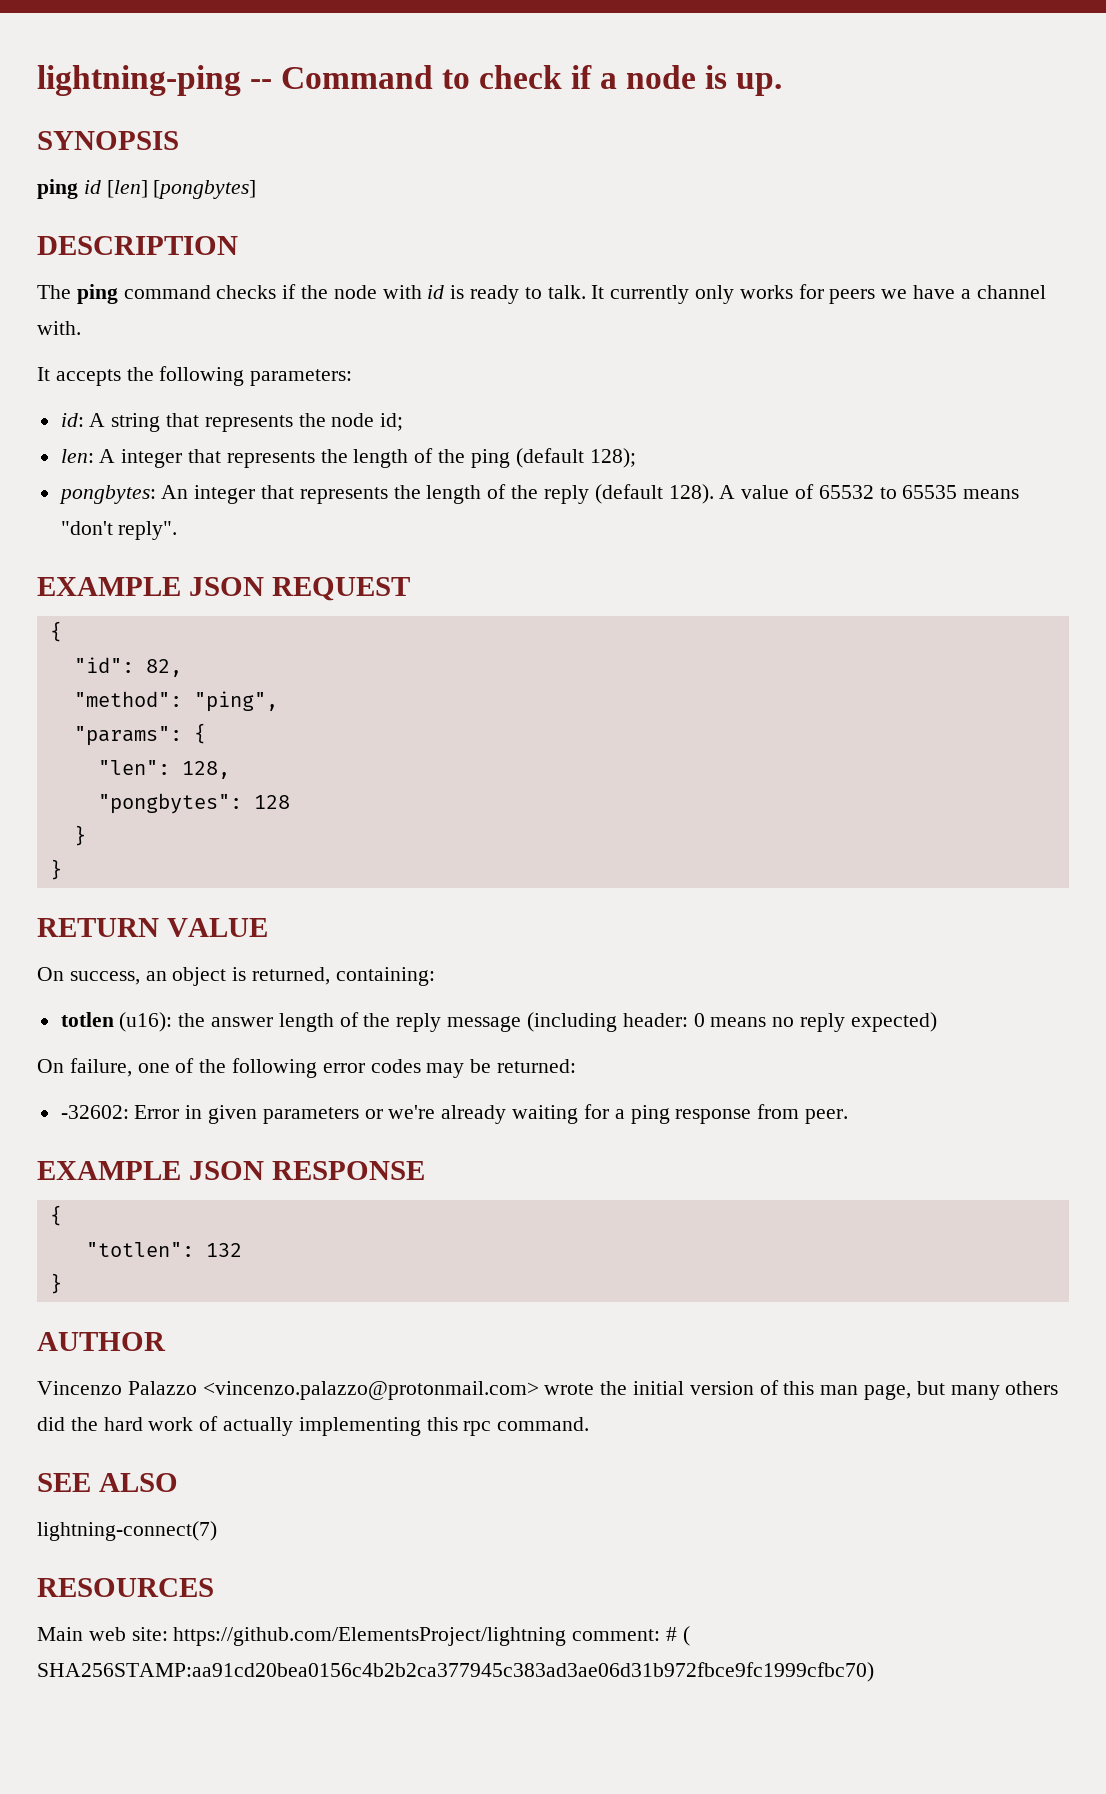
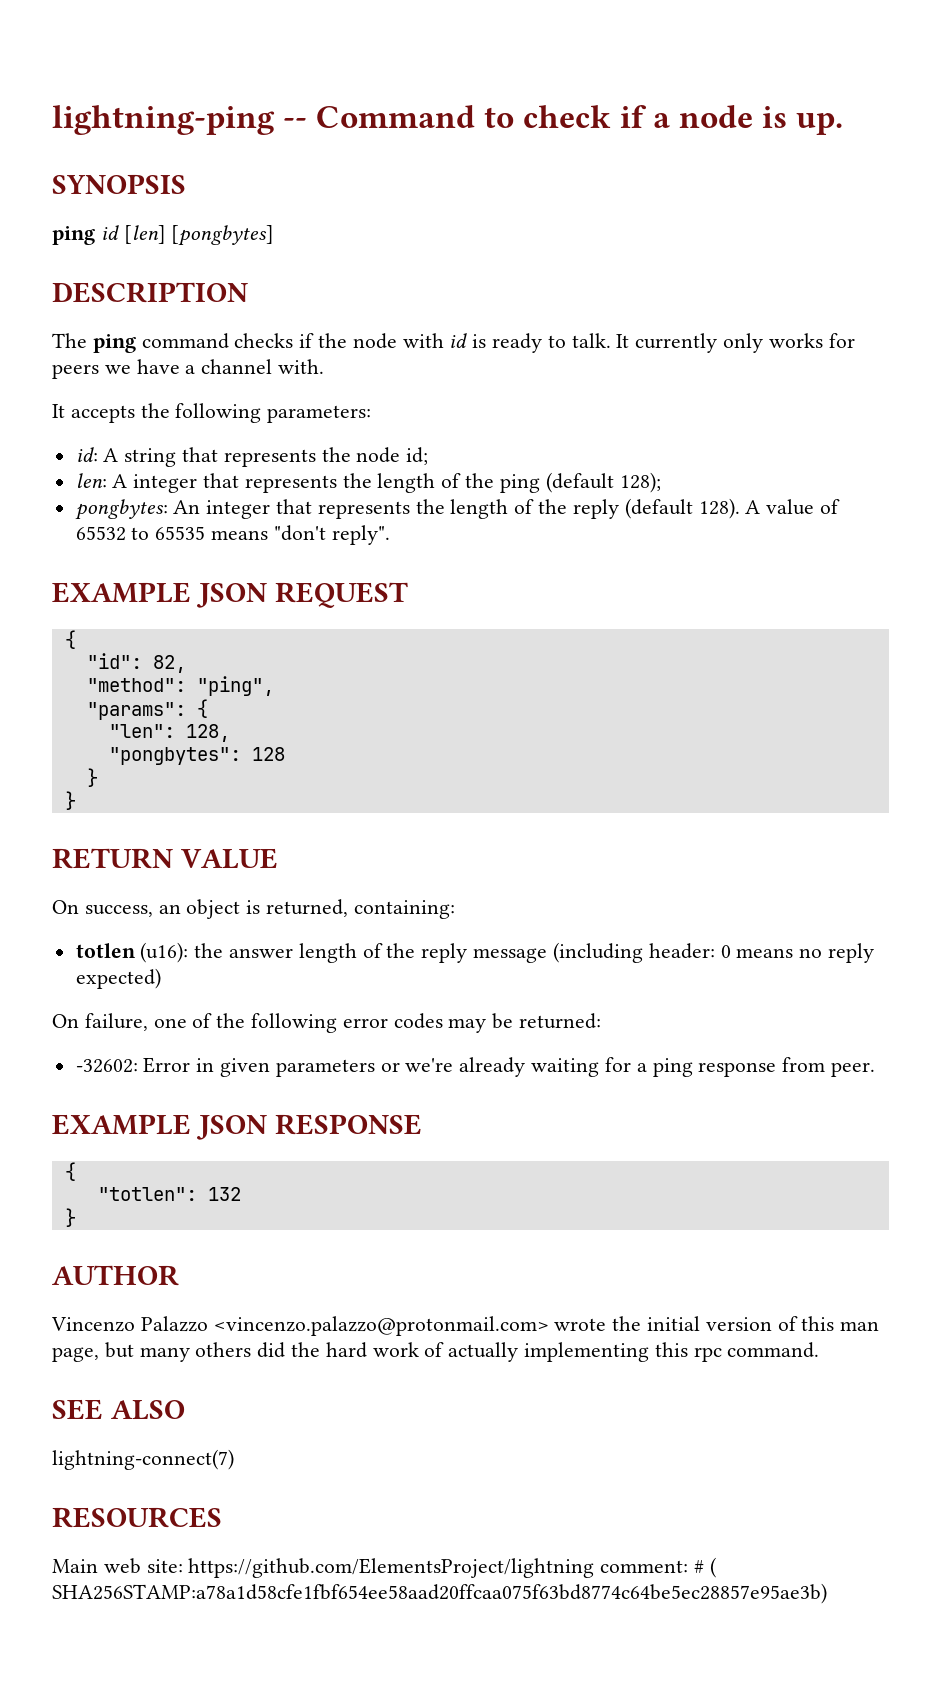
- Main web site: https://github.com/ElementsProject/lightning comment: # ( SHA256STAMP:aa91cd20bea0156c4b2b2ca377945c383ad3ae06d31b972fbce9fc1999cfbc70)
+ Main web site: https://github.com/ElementsProject/lightning comment: # ( SHA256STAMP:a78a1d58cfe1fbf654ee58aad20ffcaa075f63bd8774c64be5ec28857e95ae3b)

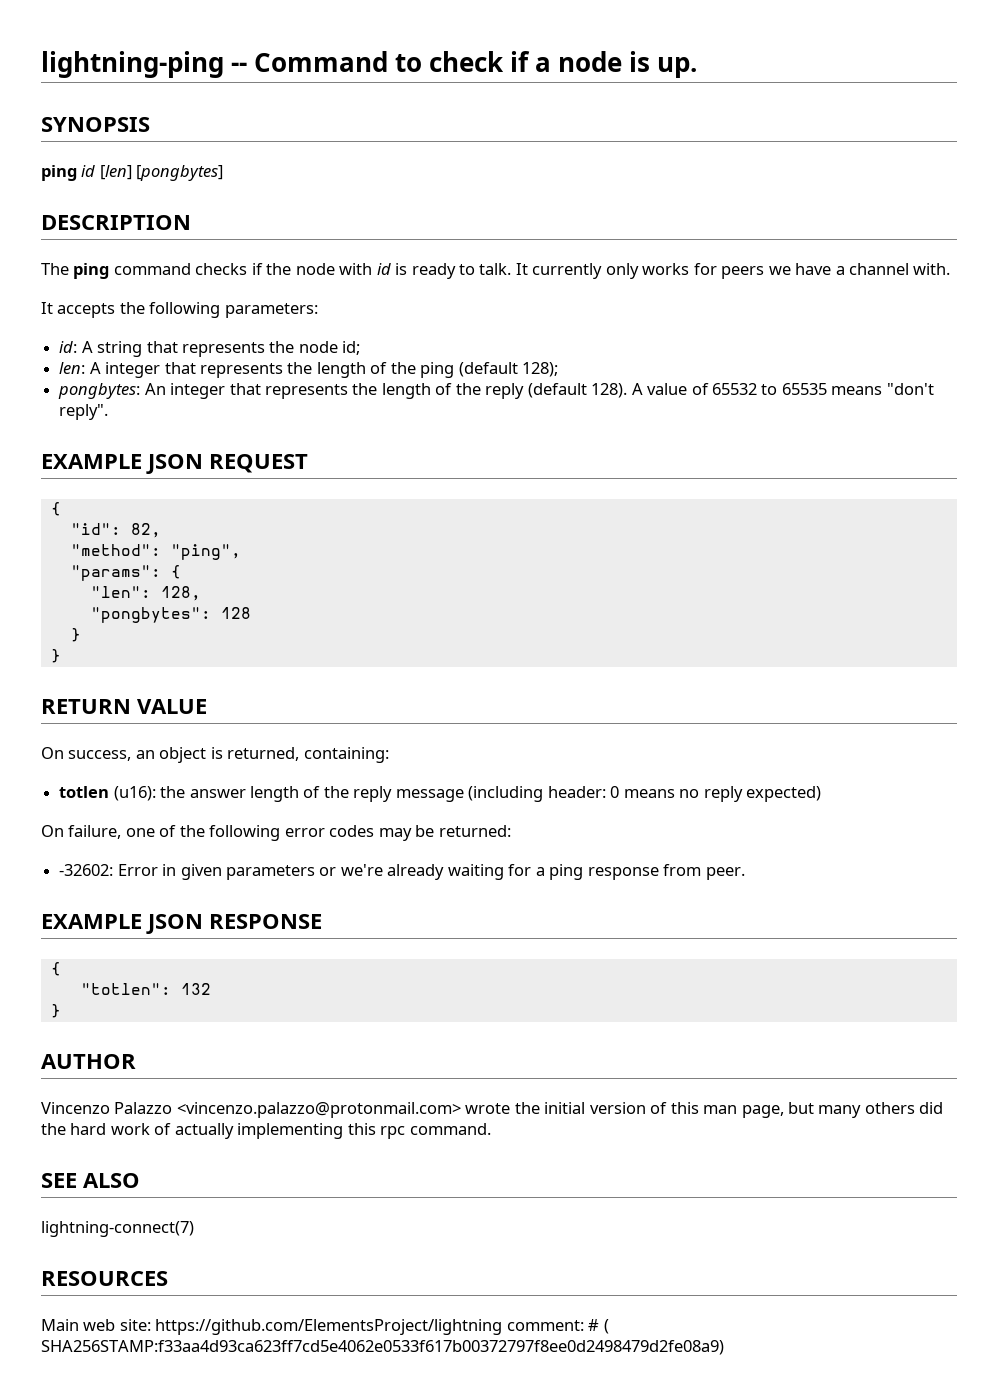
- Main web site: https://github.com/ElementsProject/lightning comment: # ( SHA256STAMP:a78a1d58cfe1fbf654ee58aad20ffcaa075f63bd8774c64be5ec28857e95ae3b)
+ Main web site: https://github.com/ElementsProject/lightning comment: # ( SHA256STAMP:f33aa4d93ca623ff7cd5e4062e0533f617b00372797f8ee0d2498479d2fe08a9)

